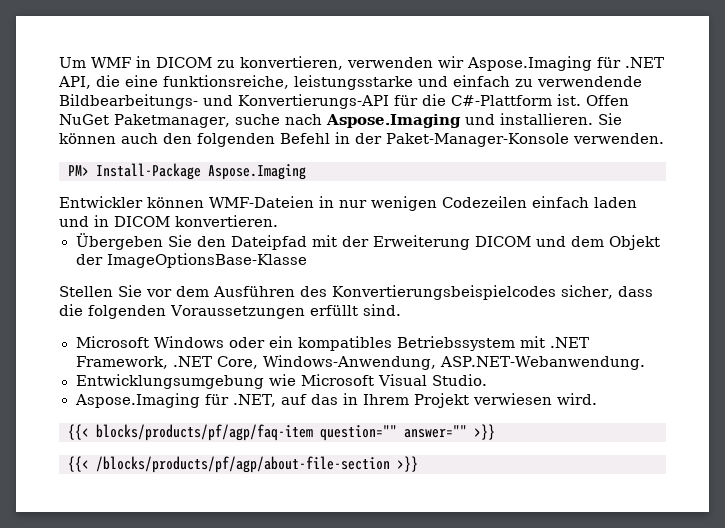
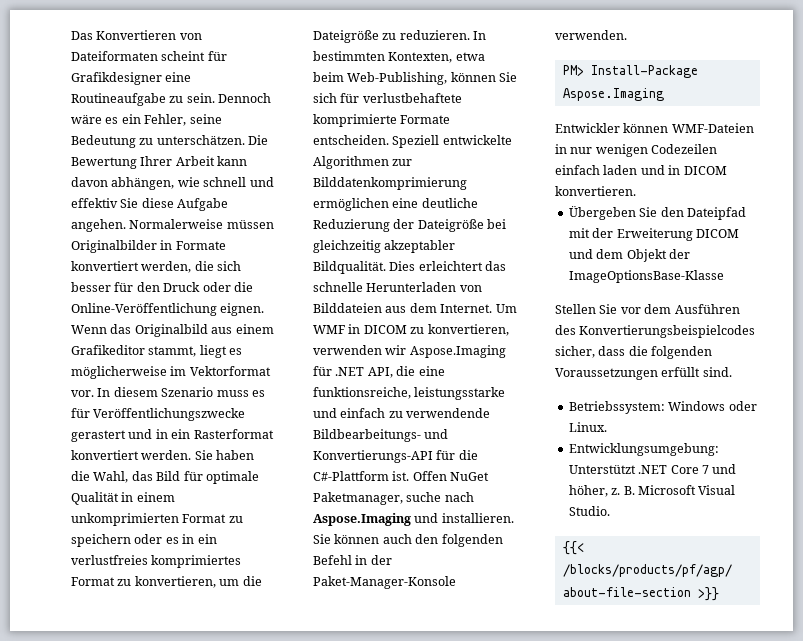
+ Das Konvertieren von Dateiformaten scheint für Grafikdesigner eine Routineaufgabe zu sein. Dennoch wäre es ein Fehler, seine Bedeutung zu unterschätzen. Die Bewertung Ihrer Arbeit kann davon abhängen, wie schnell und effektiv Sie diese Aufgabe angehen. Normalerweise müssen Originalbilder in Formate konvertiert werden, die sich besser für den Druck oder die Online-Veröffentlichung eignen. Wenn das Originalbild aus einem Grafikeditor stammt, liegt es möglicherweise im Vektorformat vor. In diesem Szenario muss es für Veröffentlichungszwecke gerastert und in ein Rasterformat konvertiert werden. Sie haben die Wahl, das Bild für optimale Qualität in einem unkomprimierten Format zu speichern oder es in ein verlustfreies komprimiertes Format zu konvertieren, um die Dateigröße zu reduzieren. In bestimmten Kontexten, etwa beim Web-Publishing, können Sie sich für verlustbehaftete komprimierte Formate entscheiden. Speziell entwickelte Algorithmen zur Bilddatenkomprimierung ermöglichen eine deutliche Reduzierung der Dateigröße bei gleichzeitig akzeptabler Bildqualität. Dies erleichtert das schnelle Herunterladen von Bilddateien aus dem Internet.
- Microsoft Windows oder ein kompatibles Betriebssystem mit .NET Framework, .NET Core, Windows-Anwendung, ASP.NET-Webanwendung.
- Entwicklungsumgebung wie Microsoft Visual Studio.
- Aspose.Imaging für .NET, auf das in Ihrem Projekt verwiesen wird.
- {{< blocks/products/pf/agp/faq-item question="" answer="" >}}
+ Betriebssystem: Windows oder Linux.
+ Entwicklungsumgebung: Unterstützt .NET Core 7 und höher, z. B. Microsoft Visual Studio.

